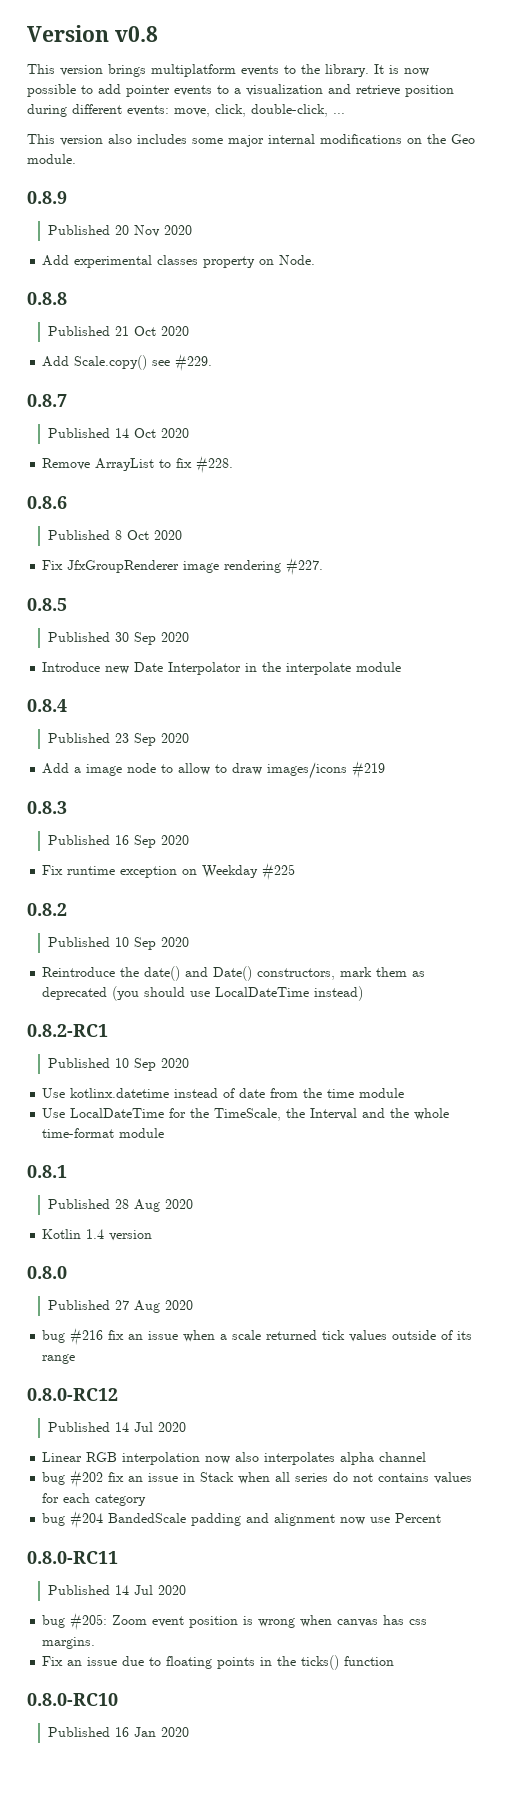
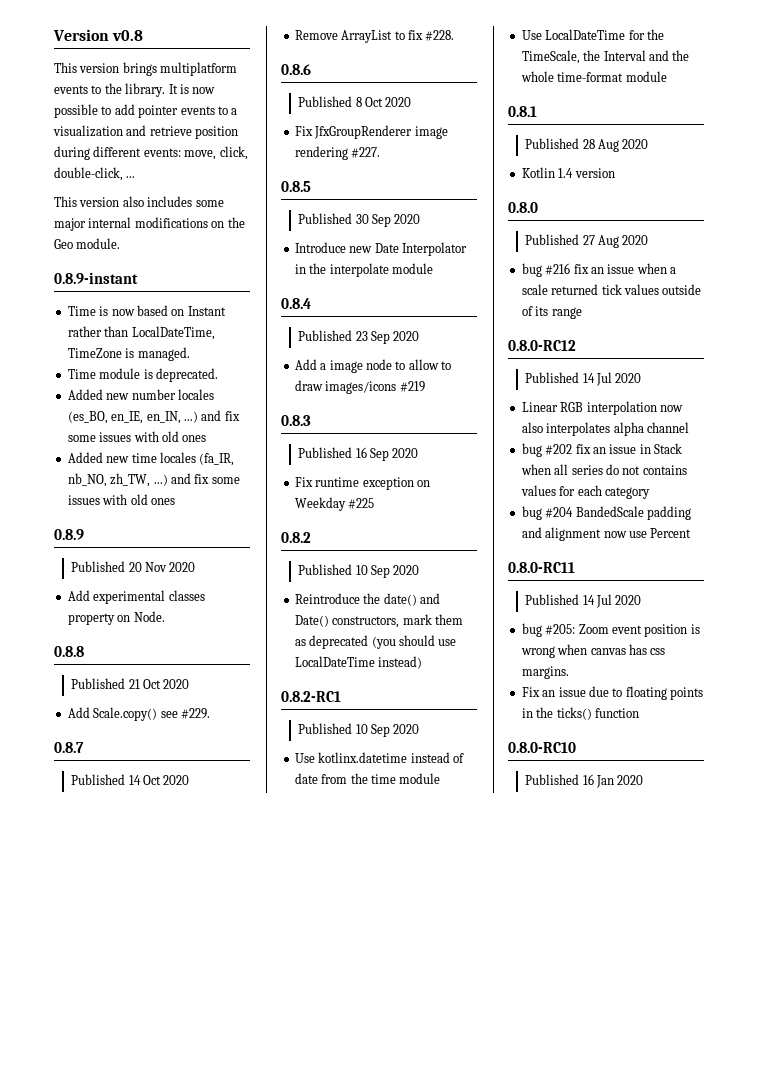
+ 0.8.9-instant
+ Time is now based on Instant rather than LocalDateTime, TimeZone is managed.
+ Time module is deprecated.
+ Added new number locales (es_BO, en_IE, en_IN, ...) and fix some issues with old ones
+ Added new time locales (fa_IR, nb_NO, zh_TW, ...) and fix some issues with old ones

